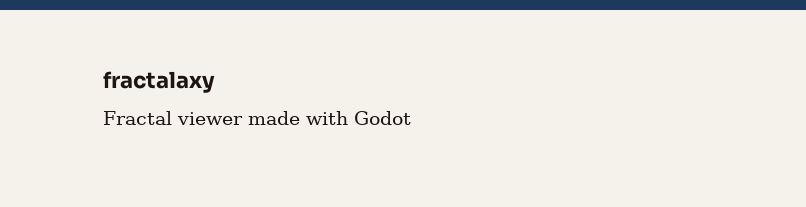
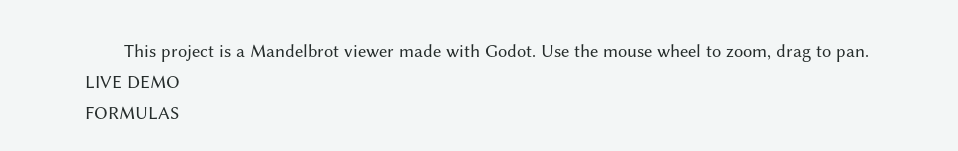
- fractalaxy
- Fractal viewer made with Godot
+ This project is a Mandelbrot viewer made with Godot. Use the mouse wheel to zoom, drag to pan.
+ LIVE DEMO
+ FORMULAS

